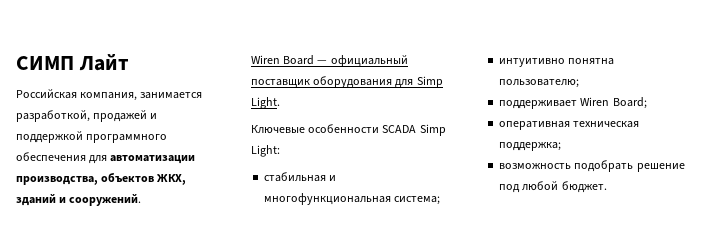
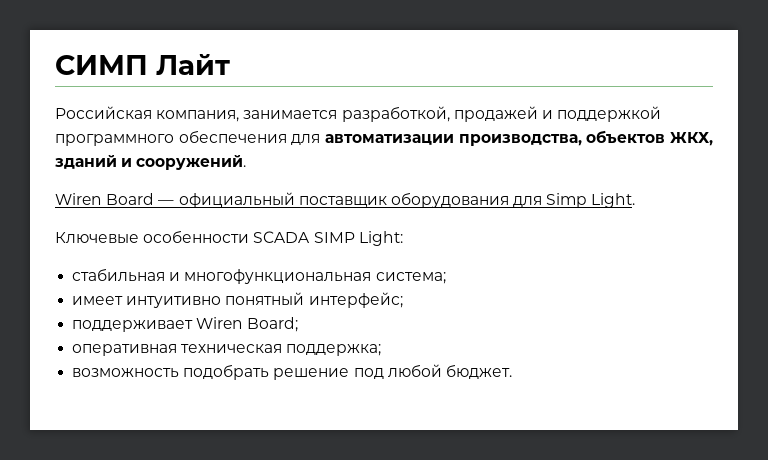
- Ключевые особенности SCADA Simp Light:
+ Ключевые особенности SCADA SIMP Light:
- интуитивно понятна пользователю;
+ имеет интуитивно понятный интерфейс;

